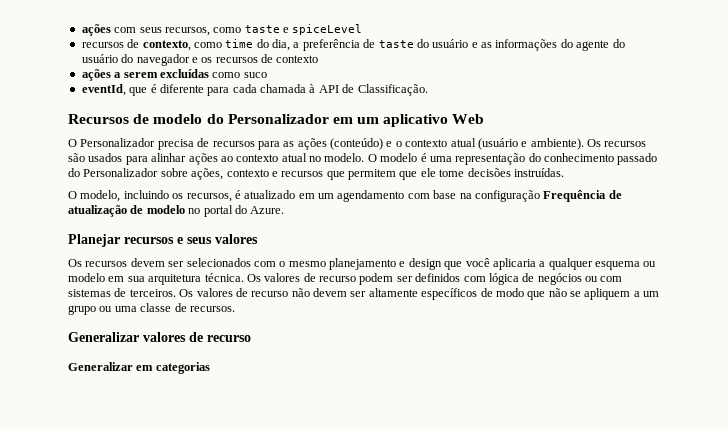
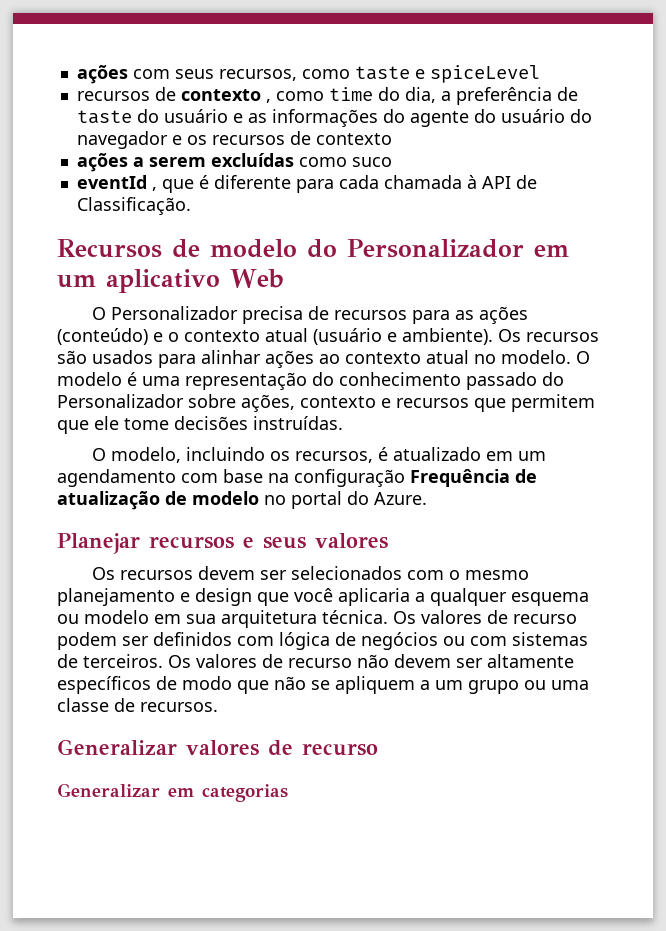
- recursos de contexto, como time do dia, a preferência de taste do usuário e as informações do agente do usuário do navegador e os recursos de contexto
+ recursos de contexto , como time do dia, a preferência de taste do usuário e as informações do agente do usuário do navegador e os recursos de contexto
- eventId, que é diferente para cada chamada à API de Classificação.
+ eventId , que é diferente para cada chamada à API de Classificação.

